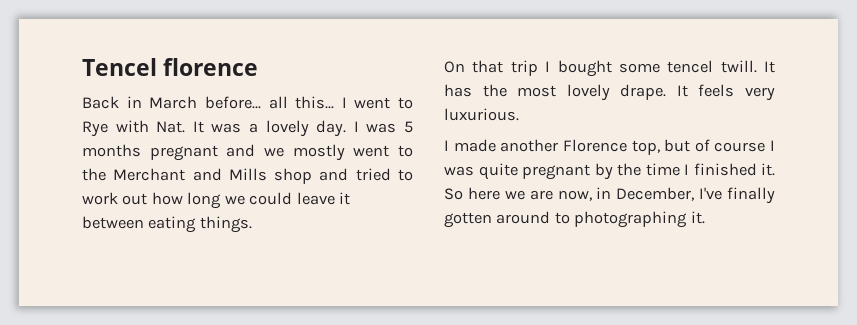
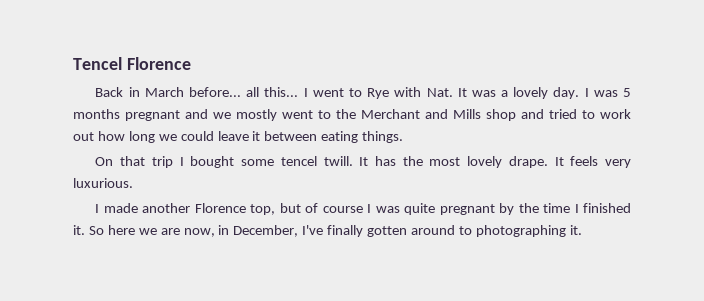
- Tencel florence
+ Tencel Florence

